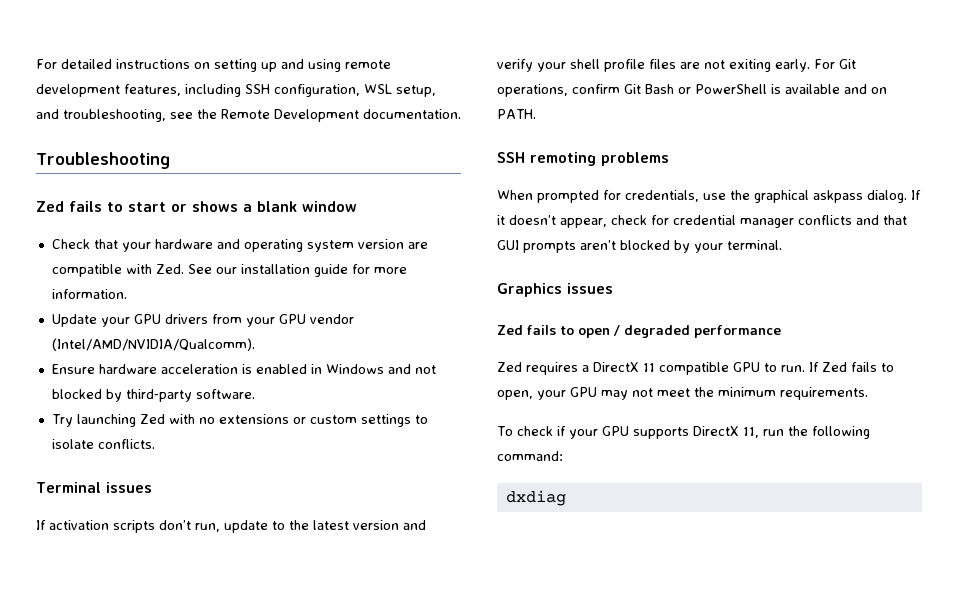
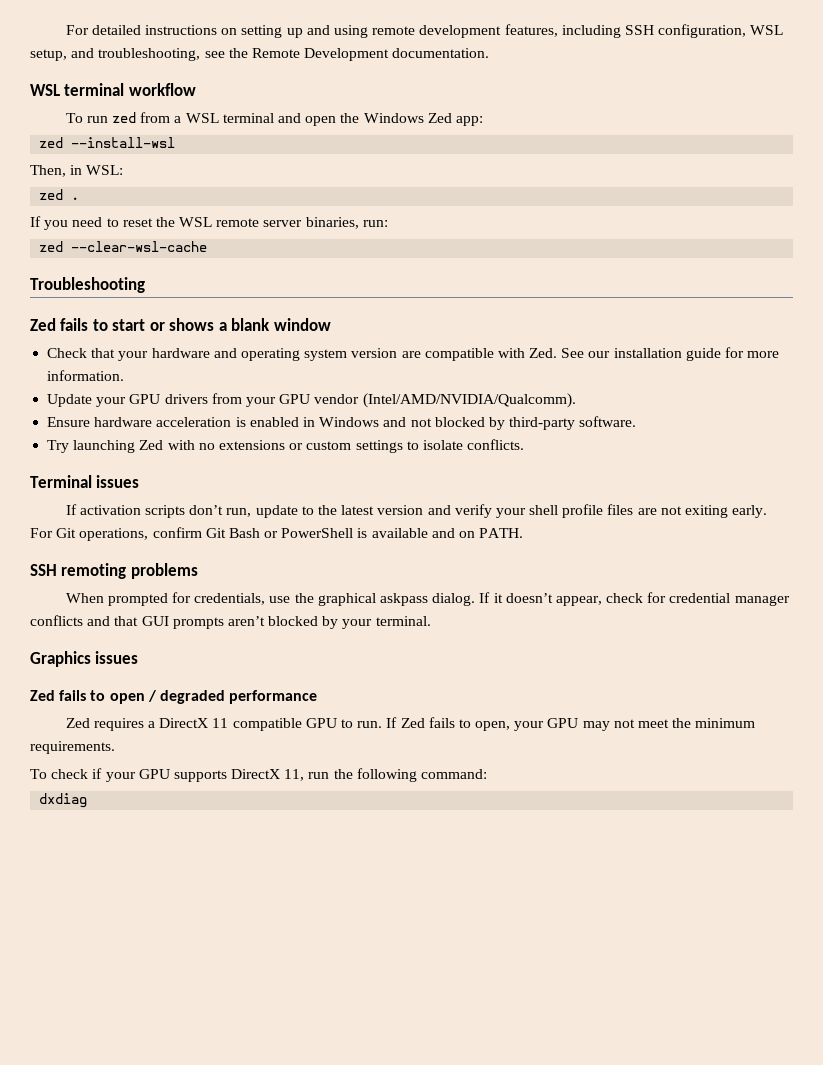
+ WSL terminal workflow
+ To run zed from a WSL terminal and open the Windows Zed app:
+ zed --install-wsl
+ Then, in WSL:
+ zed .
+ If you need to reset the WSL remote server binaries, run:
+ zed --clear-wsl-cache

